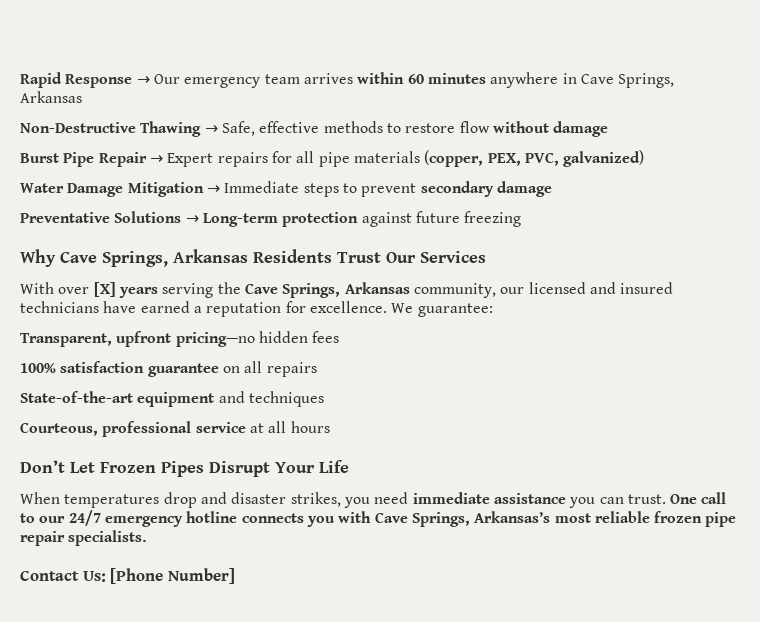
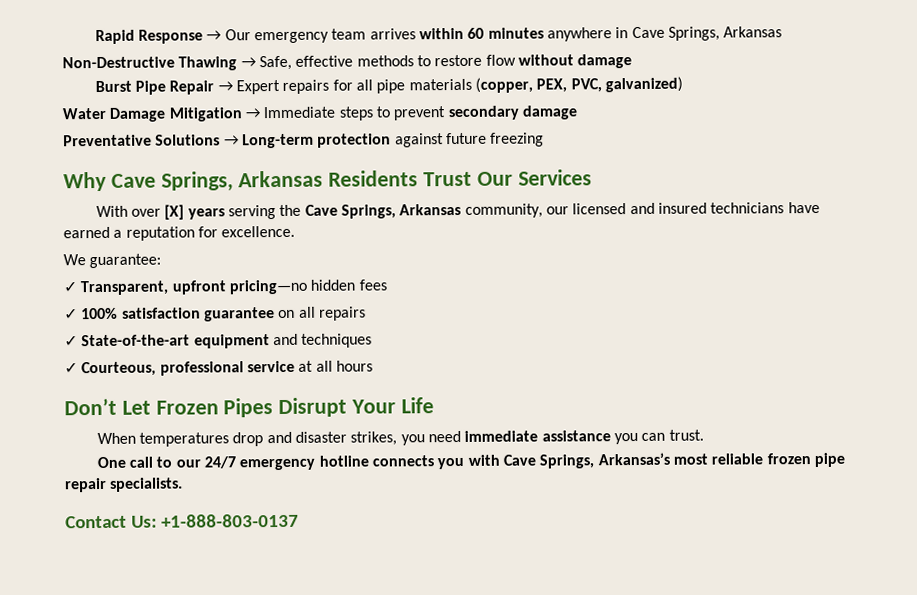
- With over [X] years serving the Cave Springs, Arkansas community, our licensed and insured technicians have earned a reputation for excellence. We guarantee:
+ With over [X] years serving the Cave Springs, Arkansas community, our licensed and insured technicians have earned a reputation for excellence.
+ We guarantee:
- Transparent, upfront pricing—no hidden fees
+ ✓ Transparent, upfront pricing—no hidden fees
- 100% satisfaction guarantee on all repairs
+ ✓ 100% satisfaction guarantee on all repairs
- State-of-the-art equipment and techniques
+ ✓ State-of-the-art equipment and techniques
- Courteous, professional service at all hours
+ ✓ Courteous, professional service at all hours
- When temperatures drop and disaster strikes, you need immediate assistance you can trust. One call to our 24/7 emergency hotline connects you with Cave Springs, Arkansas’s most reliable frozen pipe repair specialists.
+ When temperatures drop and disaster strikes, you need immediate assistance you can trust.
+ One call to our 24/7 emergency hotline connects you with Cave Springs, Arkansas’s most reliable frozen pipe repair specialists.
- Contact Us: [Phone Number]
+ Contact Us: +1-888-803-0137

